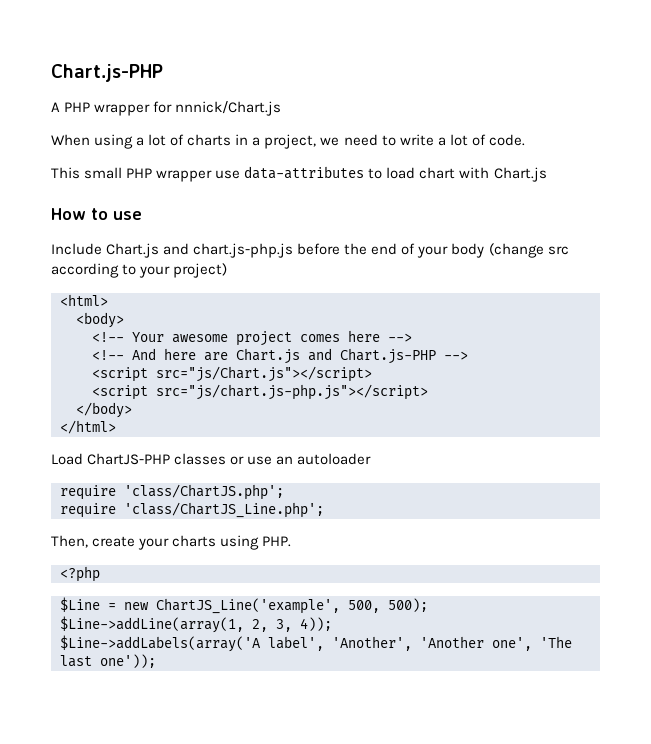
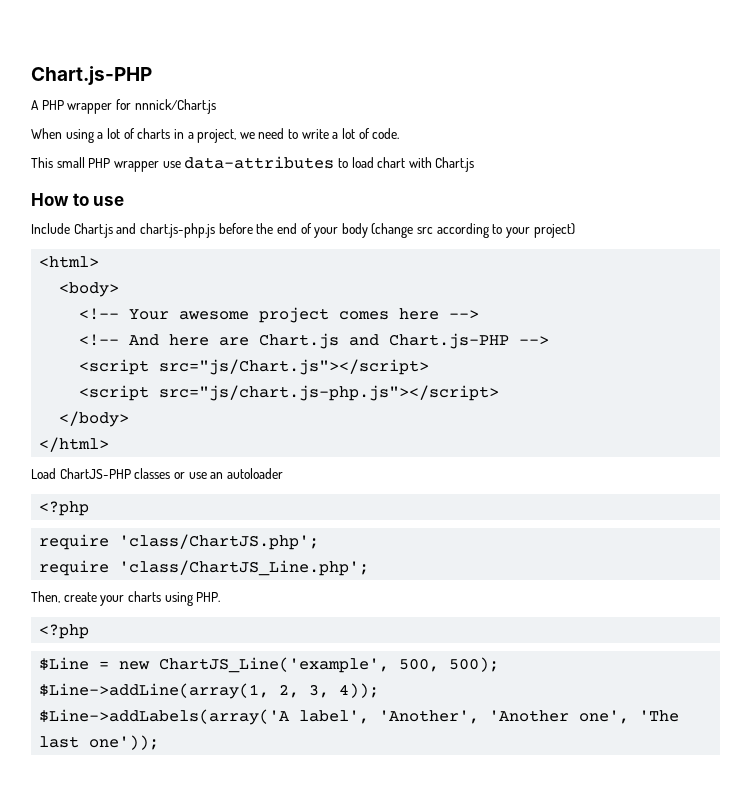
  Load ChartJS-PHP classes or use an autoloader
+ <?php

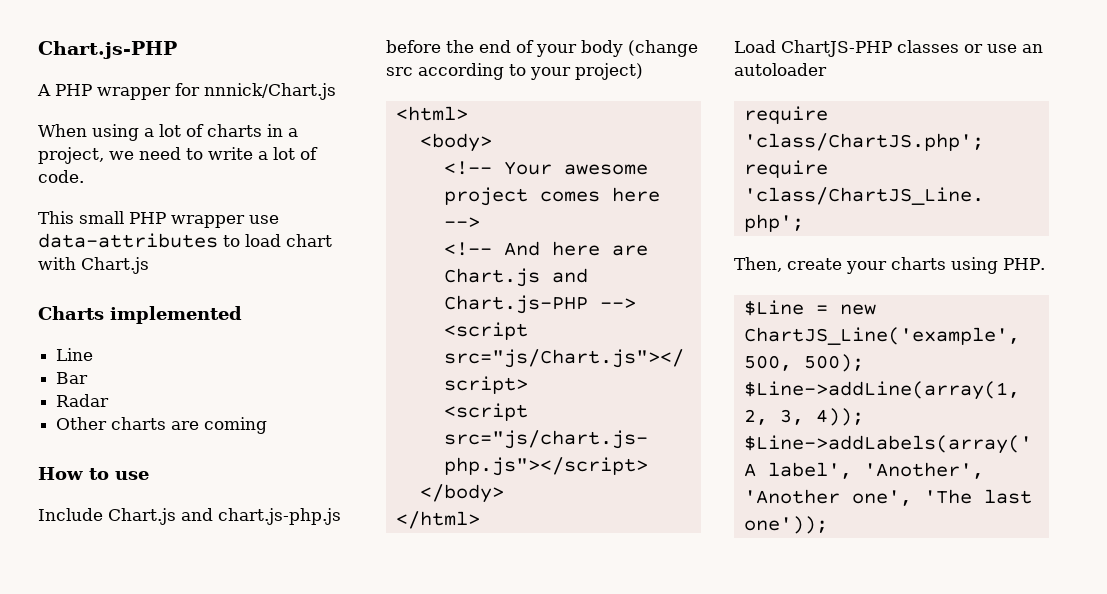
+ Charts implemented
+ Line
+ Bar
+ Radar
+ Other charts are coming
  Load ChartJS-PHP classes or use an autoloader
- <?php
  Then, create your charts using PHP.
- <?php

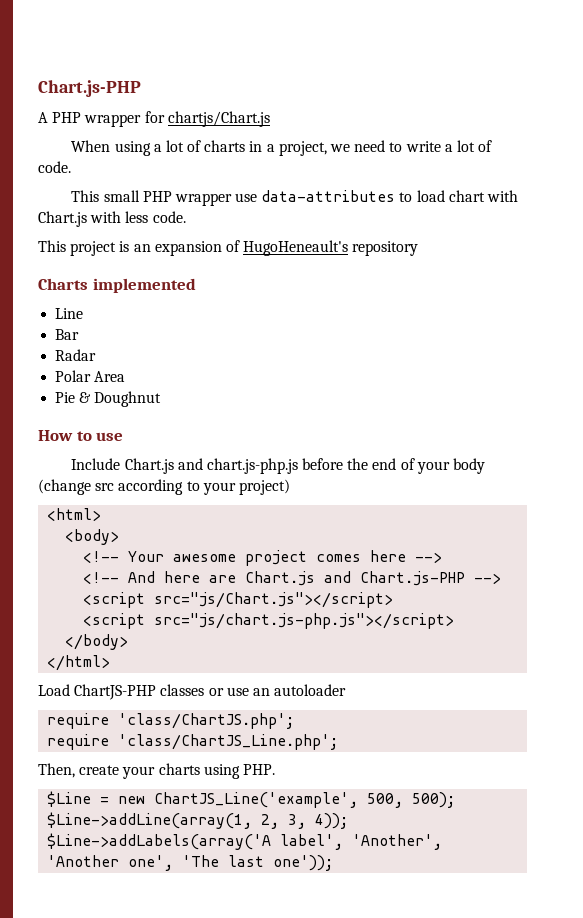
- A PHP wrapper for nnnick/Chart.js
+ A PHP wrapper for chartjs/Chart.js
- This small PHP wrapper use data-attributes to load chart with Chart.js
+ This small PHP wrapper use data-attributes to load chart with Chart.js with less code.
+ This project is an expansion of HugoHeneault's repository
- Other charts are coming
+ Polar Area
+ Pie & Doughnut

